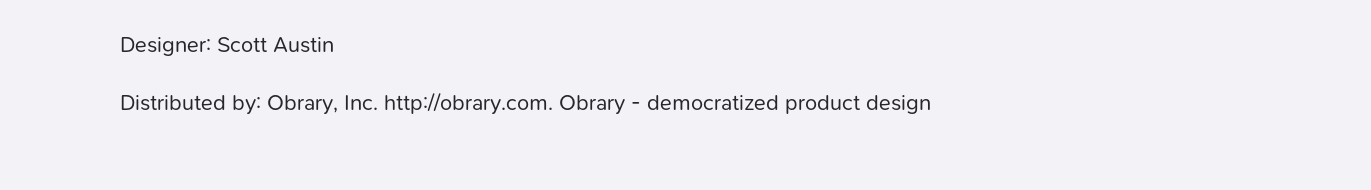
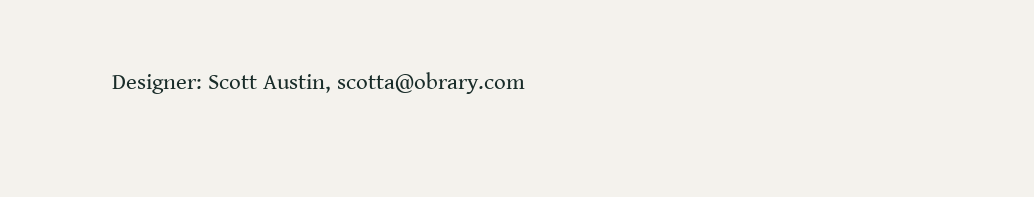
- Designer: Scott Austin
- Distributed by: Obrary, Inc. http://obrary.com. Obrary - democratized product design
+ Designer: Scott Austin, scotta@obrary.com

